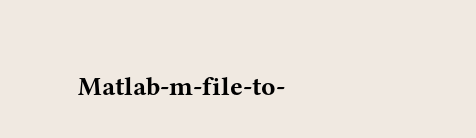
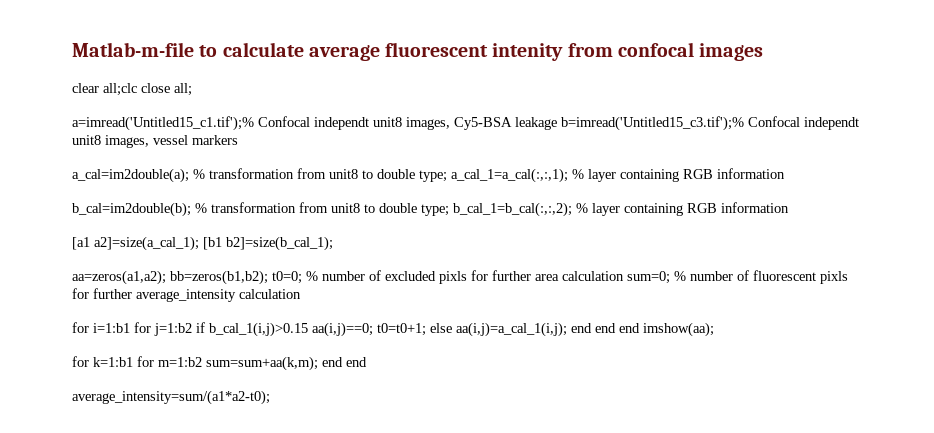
- Matlab-m-file-to-
+ Matlab-m-file to calculate average fluorescent intenity from confocal images
+ clear all;clc close all;
+ a=imread('Untitled15_c1.tif');% Confocal independt unit8 images, Cy5-BSA leakage b=imread('Untitled15_c3.tif');% Confocal independt unit8 images, vessel markers
+ a_cal=im2double(a); % transformation from unit8 to double type; a_cal_1=a_cal(:,:,1); % layer containing RGB information
+ b_cal=im2double(b); % transformation from unit8 to double type; b_cal_1=b_cal(:,:,2); % layer containing RGB information
+ [a1 a2]=size(a_cal_1); [b1 b2]=size(b_cal_1);
+ aa=zeros(a1,a2); bb=zeros(b1,b2); t0=0; % number of excluded pixls for further area calculation sum=0; % number of fluorescent pixls for further average_intensity calculation
+ for i=1:b1 for j=1:b2 if b_cal_1(i,j)>0.15 aa(i,j)==0; t0=t0+1; else aa(i,j)=a_cal_1(i,j); end end end imshow(aa);
+ for k=1:b1 for m=1:b2 sum=sum+aa(k,m); end end
+ average_intensity=sum/(a1*a2-t0);

